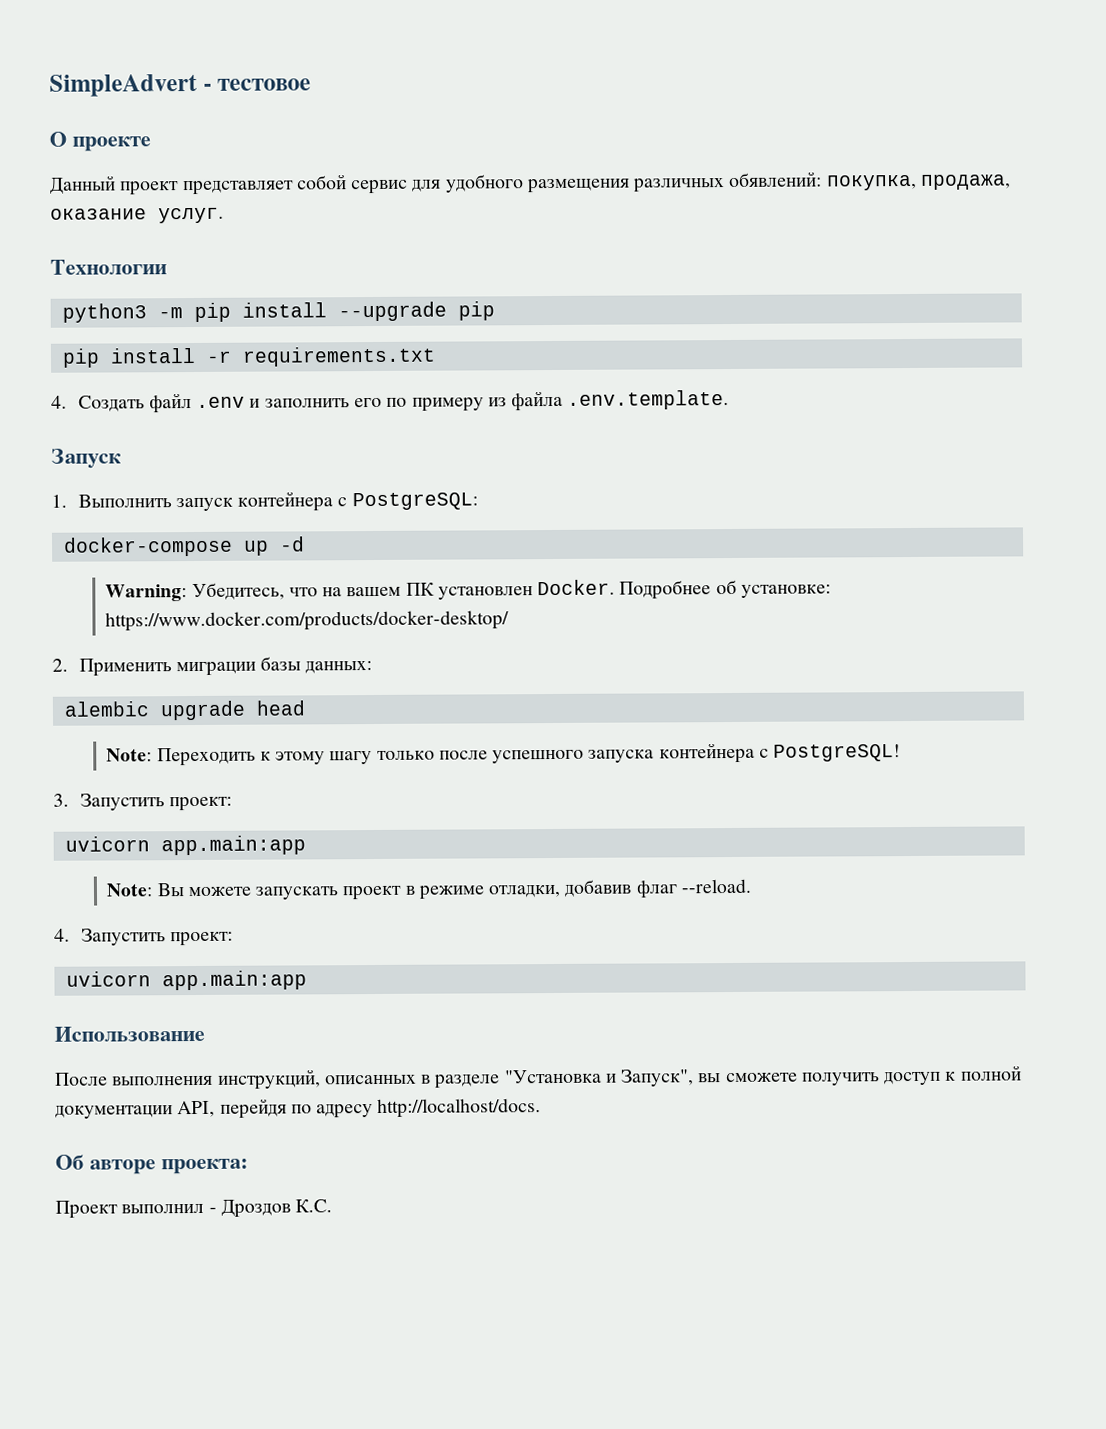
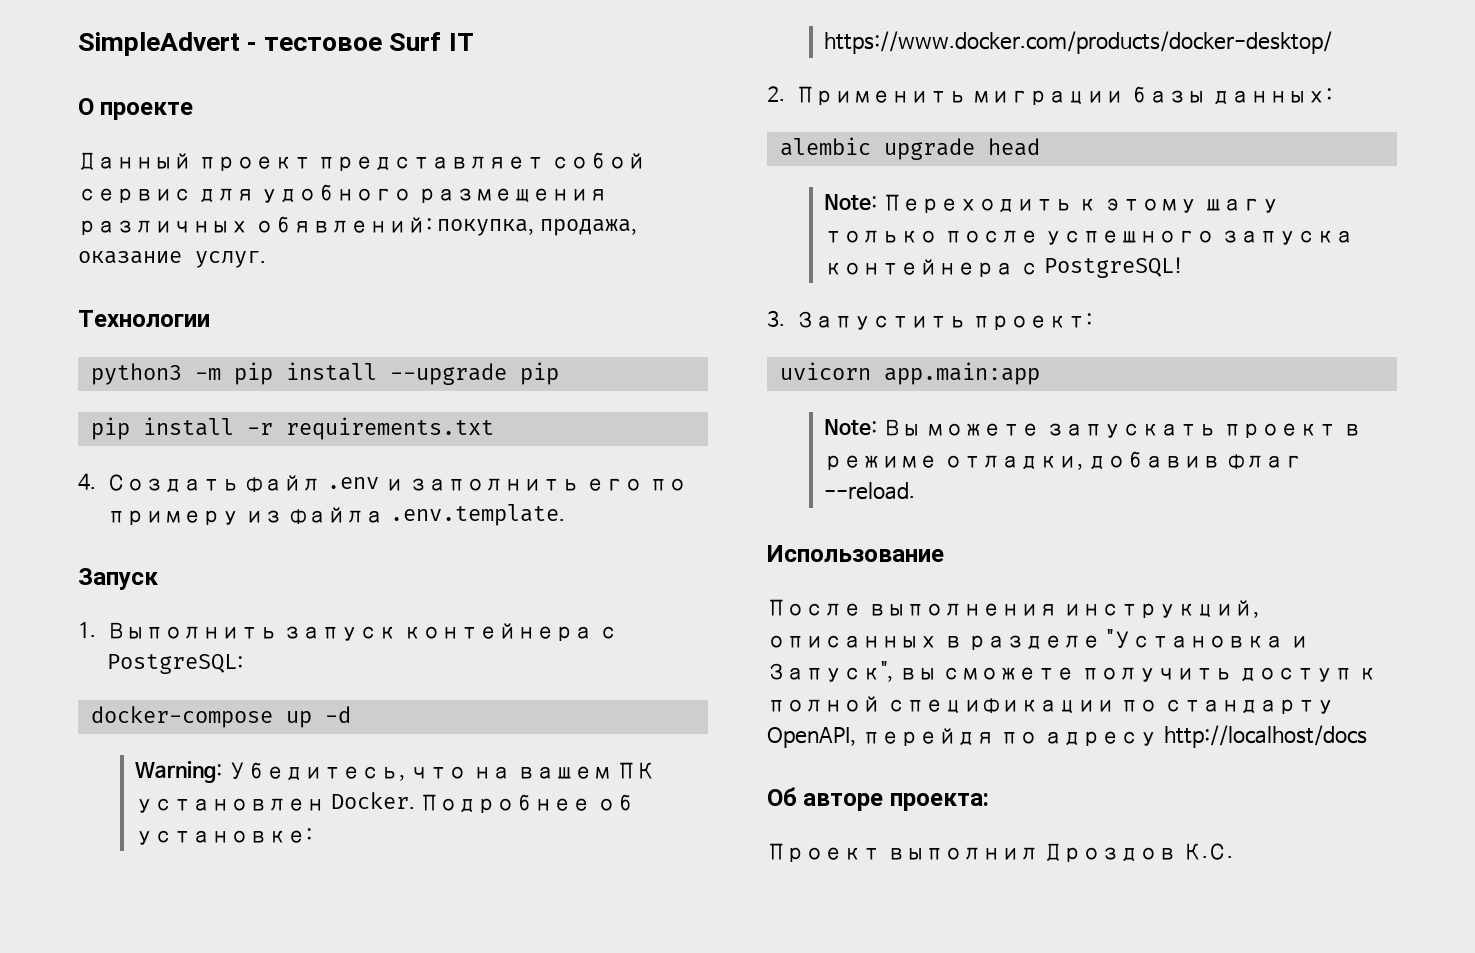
- SimpleAdvert - тестовое
+ SimpleAdvert - тестовое Surf IT
- 4. Запустить проект:
- uvicorn app.main:app
- После выполнения инструкций, описанных в разделе "Установка и Запуск", вы сможете получить доступ к полной документации API, перейдя по адресу http://localhost/docs.
+ После выполнения инструкций, описанных в разделе "Установка и Запуск", вы сможете получить доступ к полной спецификации по стандарту OpenAPI, перейдя по адресу http://localhost/docs
- Проект выполнил - Дроздов К.С.
+ Проект выполнил Дроздов К.С.

